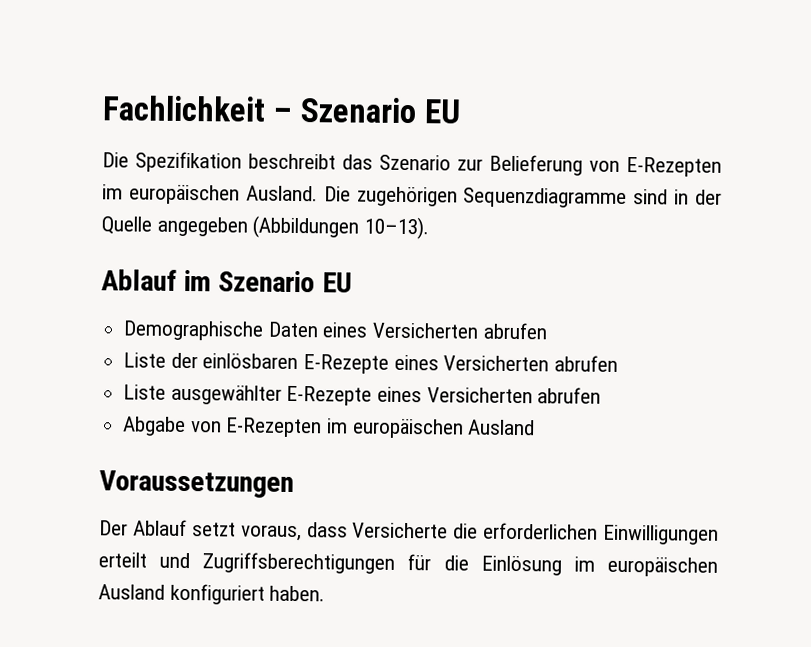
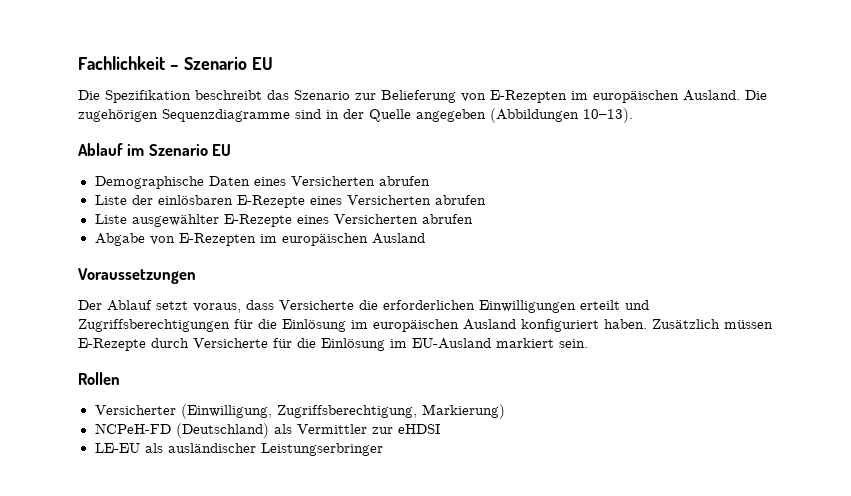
+ Zusätzlich müssen E‑Rezepte durch Versicherte für die Einlösung im EU‑Ausland markiert sein.
+ Rollen
+ Versicherter (Einwilligung, Zugriffsberechtigung, Markierung)
+ NCPeH‑FD (Deutschland) als Vermittler zur eHDSI
+ LE‑EU als ausländischer Leistungserbringer

